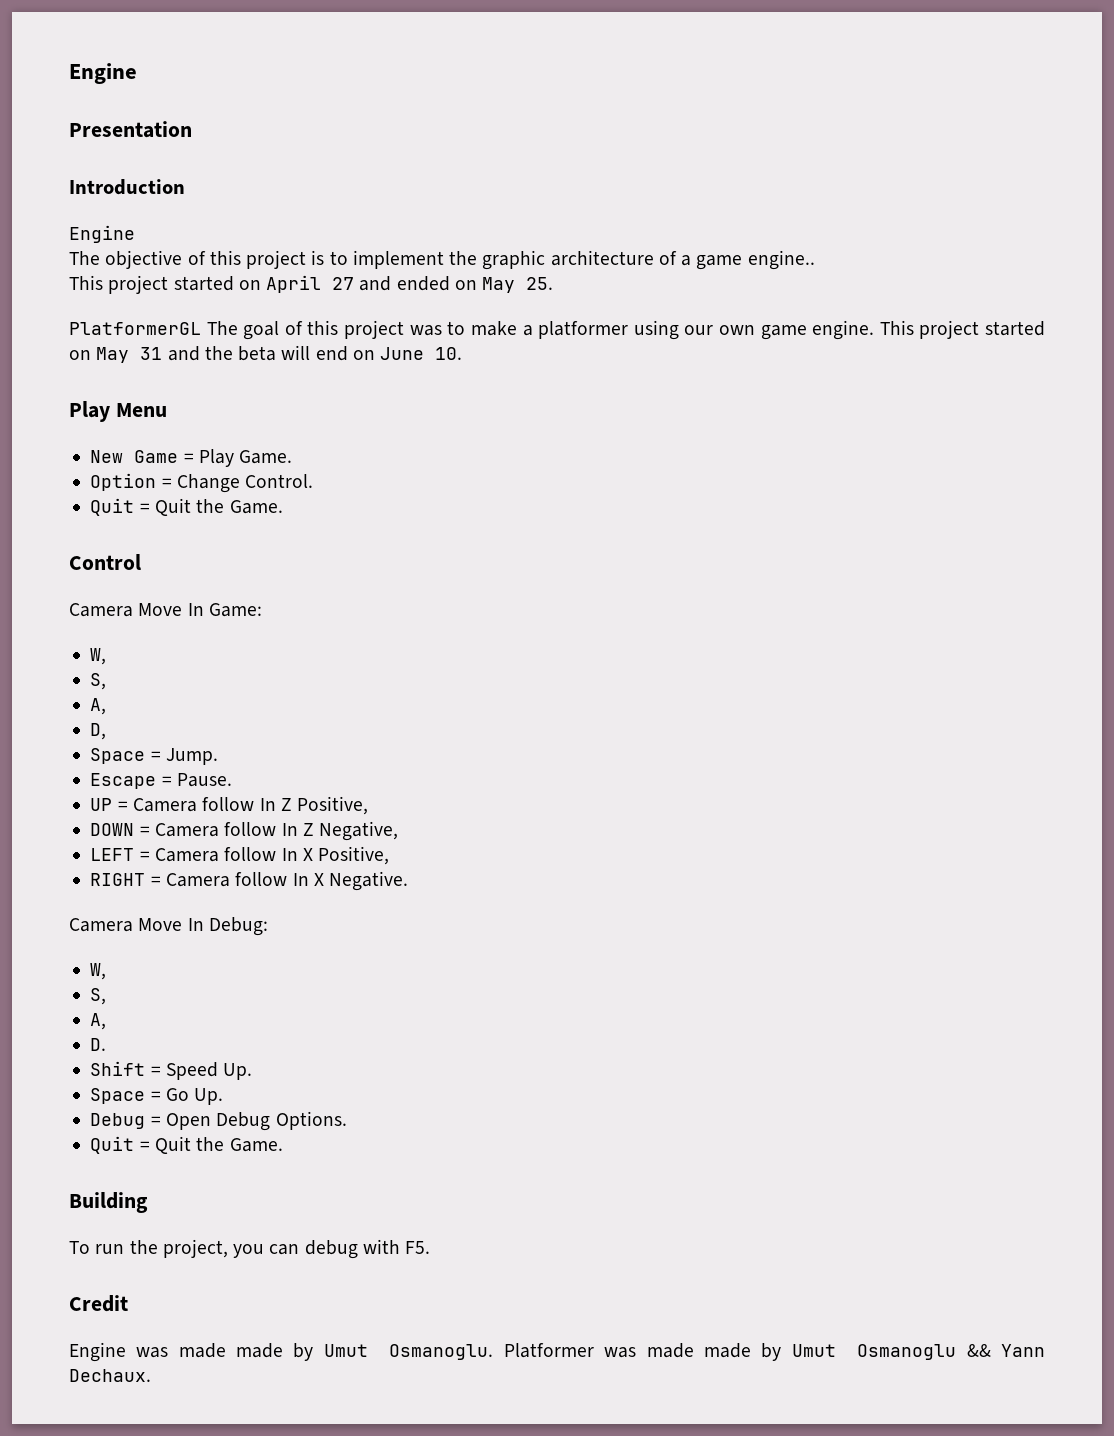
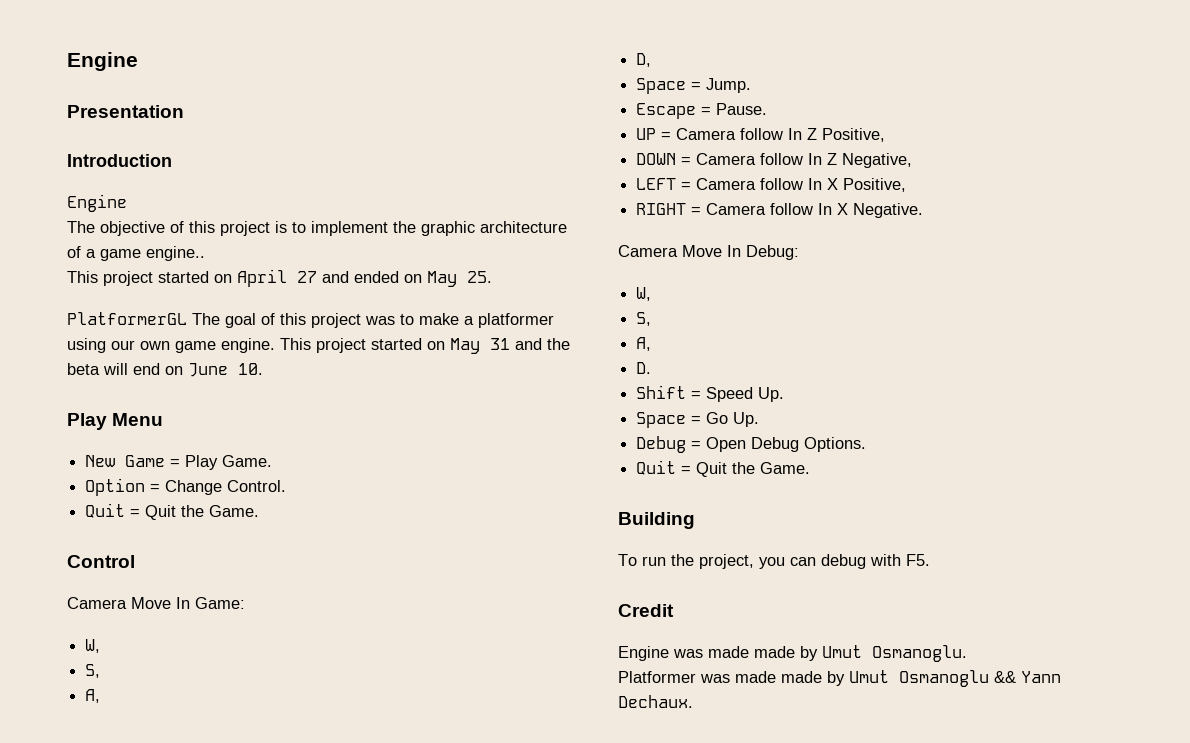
- Engine was made made by Umut Osmanoglu. Platformer was made made by Umut Osmanoglu && Yann Dechaux.
+ Engine was made made by Umut Osmanoglu.
+ Platformer was made made by Umut Osmanoglu && Yann Dechaux.

